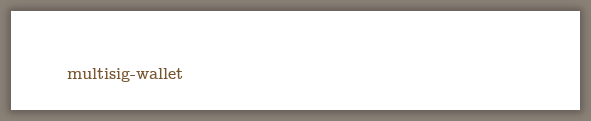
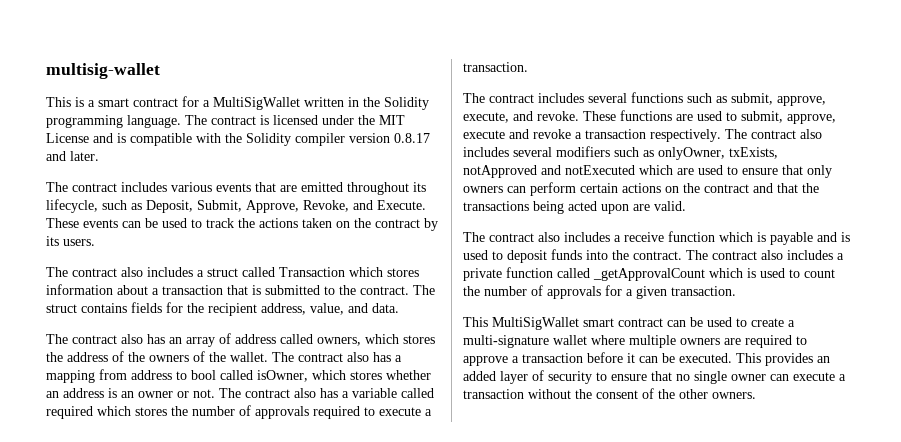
+ This is a smart contract for a MultiSigWallet written in the Solidity programming language. The contract is licensed under the MIT License and is compatible with the Solidity compiler version 0.8.17 and later.
+ The contract includes various events that are emitted throughout its lifecycle, such as Deposit, Submit, Approve, Revoke, and Execute. These events can be used to track the actions taken on the contract by its users.
+ The contract also includes a struct called Transaction which stores information about a transaction that is submitted to the contract. The struct contains fields for the recipient address, value, and data.
+ The contract also has an array of address called owners, which stores the address of the owners of the wallet. The contract also has a mapping from address to bool called isOwner, which stores whether an address is an owner or not. The contract also has a variable called required which stores the number of approvals required to execute a transaction.
+ The contract includes several functions such as submit, approve, execute, and revoke. These functions are used to submit, approve, execute and revoke a transaction respectively. The contract also includes several modifiers such as onlyOwner, txExists, notApproved and notExecuted which are used to ensure that only owners can perform certain actions on the contract and that the transactions being acted upon are valid.
+ The contract also includes a receive function which is payable and is used to deposit funds into the contract. The contract also includes a private function called _getApprovalCount which is used to count the number of approvals for a given transaction.
+ This MultiSigWallet smart contract can be used to create a multi-signature wallet where multiple owners are required to approve a transaction before it can be executed. This provides an added layer of security to ensure that no single owner can execute a transaction without the consent of the other owners.

